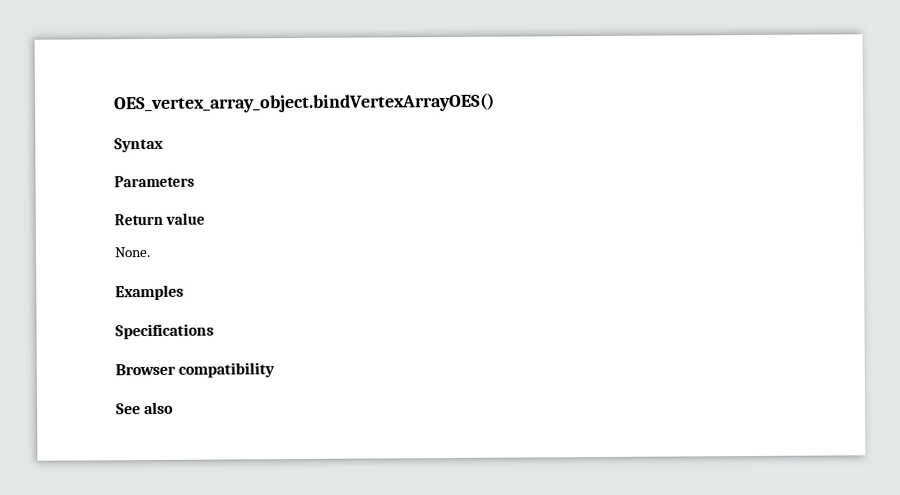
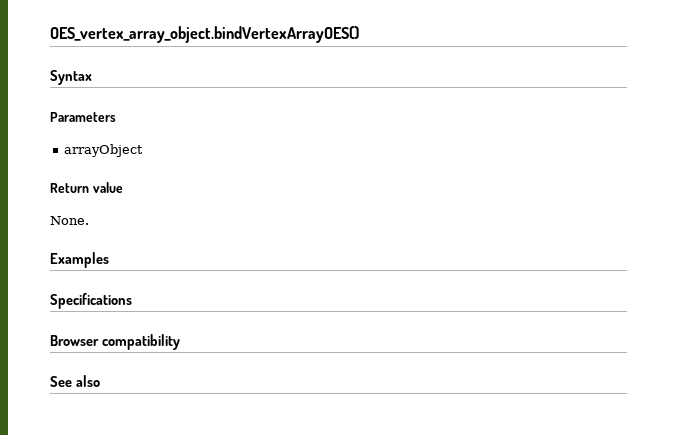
+ arrayObject

